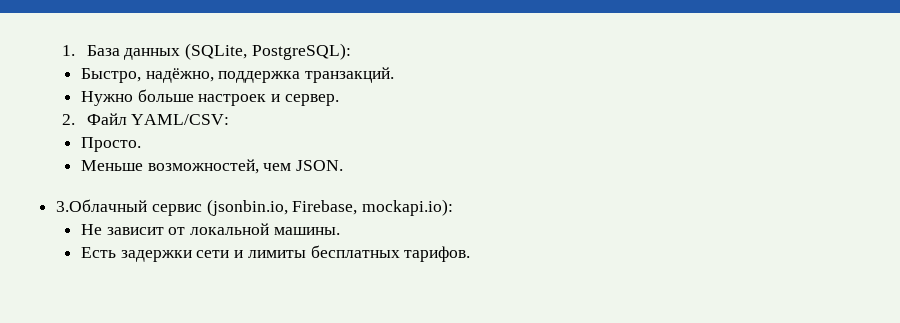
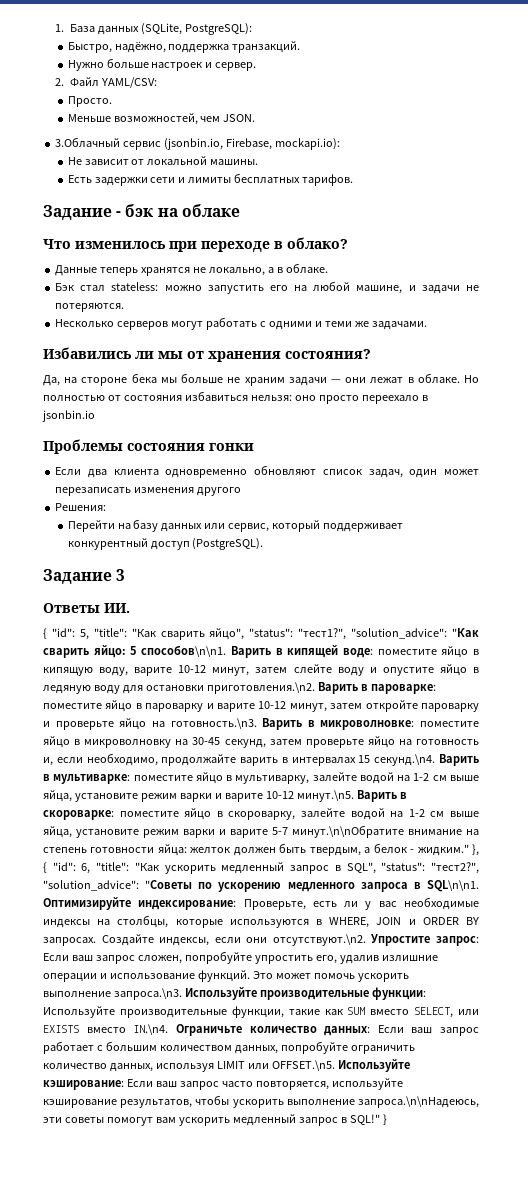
+ Задание - бэк на облаке
+ Что изменилось при переходе в облако?
+ Данные теперь хранятся не локально, а в облаке.
+ Бэк стал stateless: можно запустить его на любой машине, и задачи не потеряются.
+ Несколько серверов могут работать с одними и теми же задачами.
+ Избавились ли мы от хранения состояния?
+ Да, на стороне бека мы больше не храним задачи — они лежат в облаке. Но полностью от состояния избавиться нельзя: оно просто переехало в jsonbin.io
+ Проблемы состояния гонки
+ Если два клиента одновременно обновляют список задач, один может перезаписать изменения другого
+ Решения:
+ Перейти на базу данных или сервис, который поддерживает конкурентный доступ (PostgreSQL).
+ Задание 3
+ Ответы ИИ.
+ { "id": 5, "title": "Как сварить яйцо", "status": "тест1?", "solution_advice": "Как сварить яйцо: 5 способов\n\n1. Варить в кипящей воде: поместите яйцо в кипящую воду, варите 10-12 минут, затем слейте воду и опустите яйцо в ледяную воду для остановки приготовления.\n2. Варить в пароварке: поместите яйцо в пароварку и варите 10-12 минут, затем откройте пароварку и проверьте яйцо на готовность.\n3. Варить в микроволновке: поместите яйцо в микроволновку на 30-45 секунд, затем проверьте яйцо на готовность и, если необходимо, продолжайте варить в интервалах 15 секунд.\n4. Варить в мультиварке: поместите яйцо в мультиварку, залейте водой на 1-2 см выше яйца, установите режим варки и варите 10-12 минут.\n5. Варить в скороварке: поместите яйцо в скороварку, залейте водой на 1-2 см выше яйца, установите режим варки и варите 5-7 минут.\n\nОбратите внимание на степень готовности яйца: желток должен быть твердым, а белок - жидким." }, { "id": 6, "title": "Как ускорить медленный запрос в SQL", "status": "тест2?", "solution_advice": "Советы по ускорению медленного запроса в SQL\n\n1. Оптимизируйте индексирование: Проверьте, есть ли у вас необходимые индексы на столбцы, которые используются в WHERE, JOIN и ORDER BY запросах. Создайте индексы, если они отсутствуют.\n2. Упростите запрос: Если ваш запрос сложен, попробуйте упростить его, удалив излишние операции и использование функций. Это может помочь ускорить выполнение запроса.\n3. Используйте производительные функции: Используйте производительные функции, такие как SUM вместо SELECT, или EXISTS вместо IN.\n4. Ограничьте количество данных: Если ваш запрос работает с большим количеством данных, попробуйте ограничить количество данных, используя LIMIT или OFFSET.\n5. Используйте кэширование: Если ваш запрос часто повторяется, используйте кэширование результатов, чтобы ускорить выполнение запроса.\n\nНадеюсь, эти советы помогут вам ускорить медленный запрос в SQL!" }

